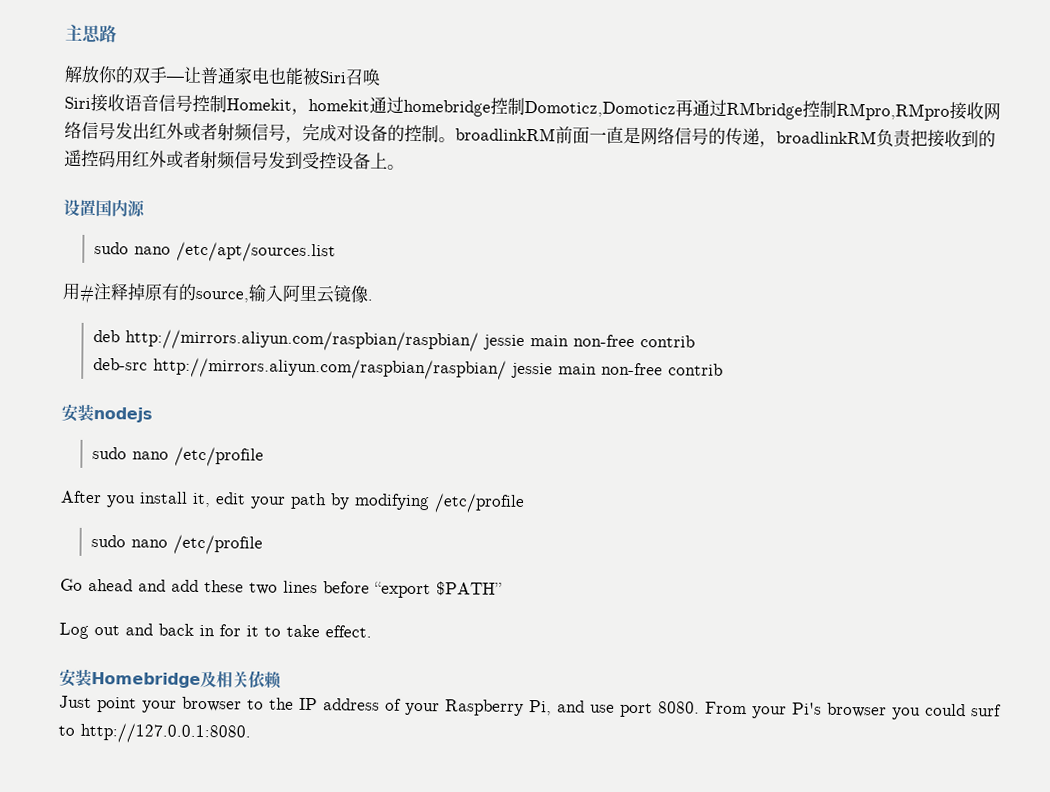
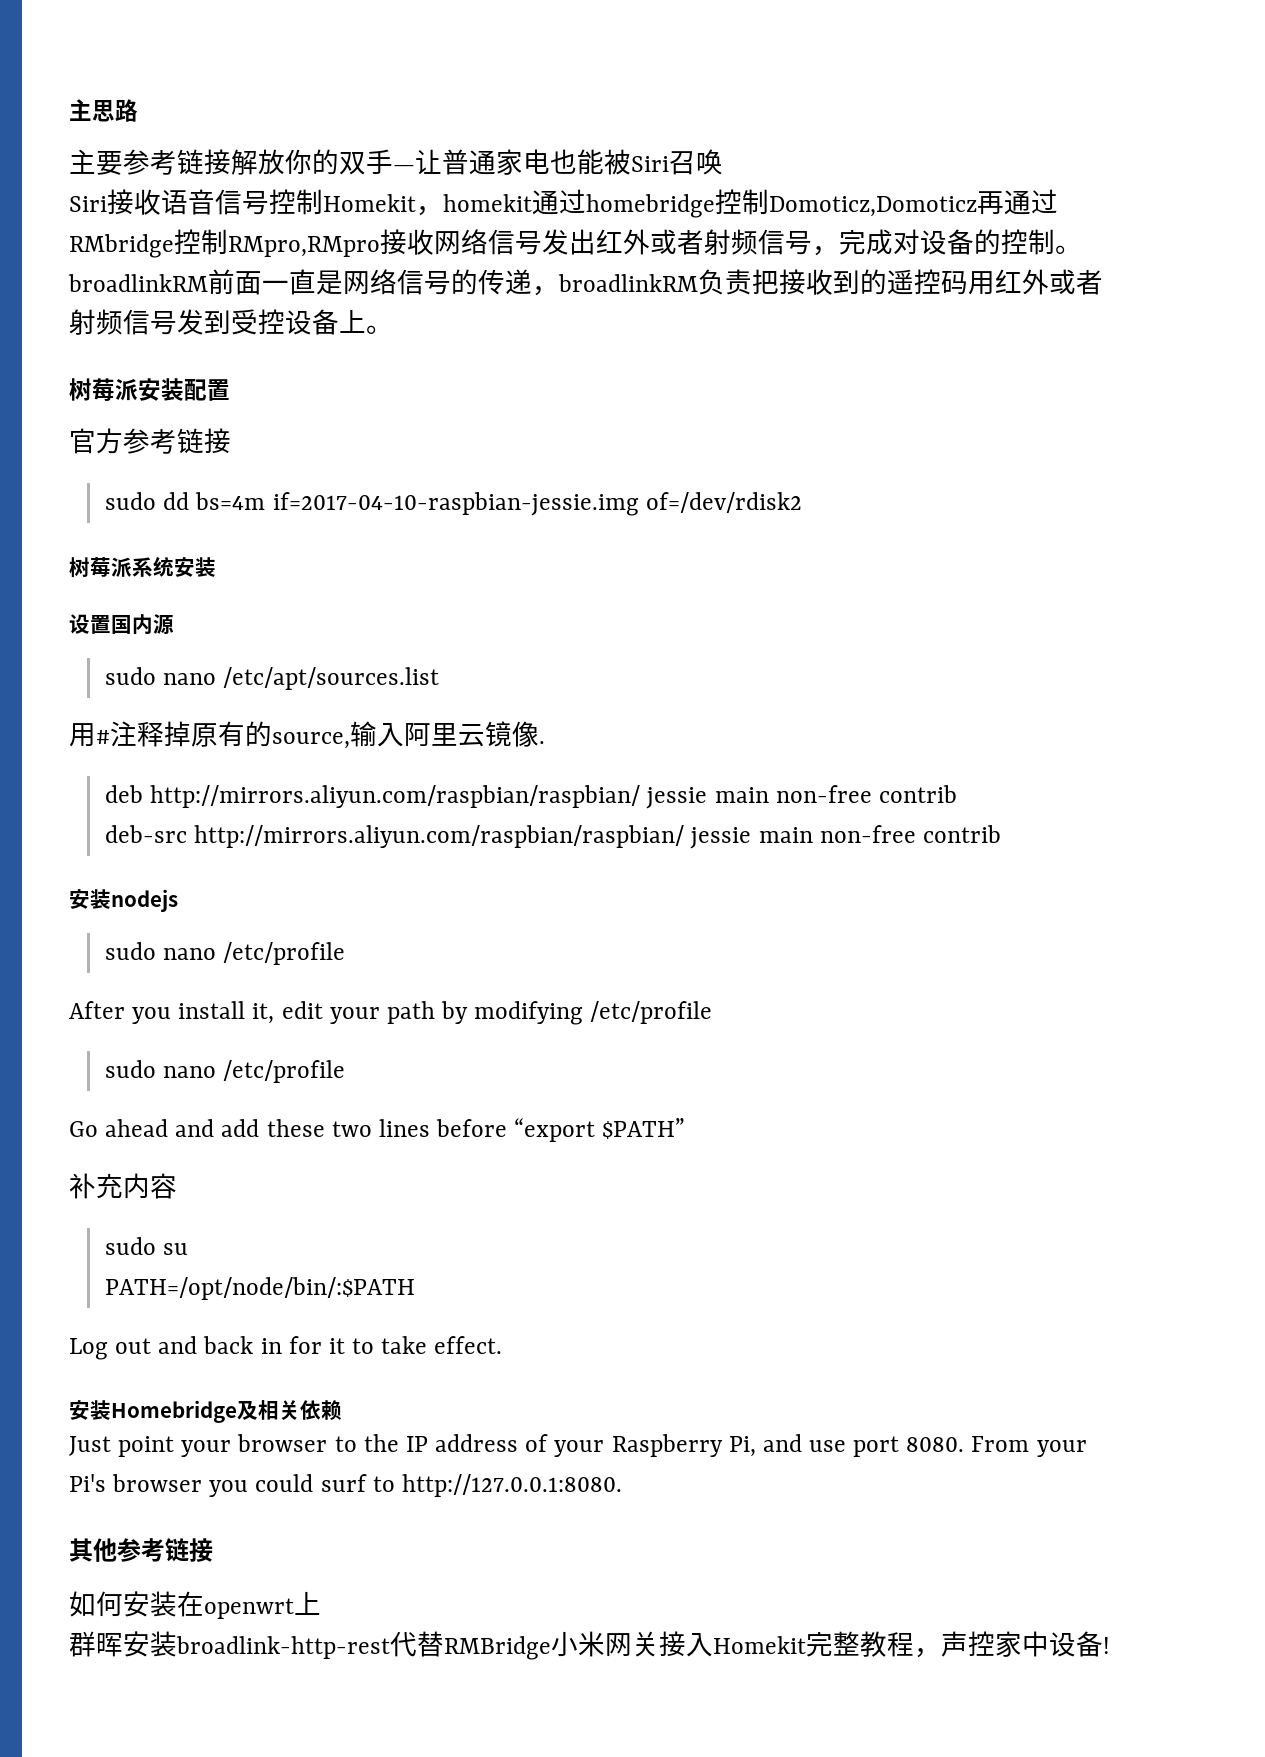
- 解放你的双手—让普通家电也能被Siri召唤
+ 主要参考链接解放你的双手—让普通家电也能被Siri召唤
+ 树莓派安装配置
+ 官方参考链接
+ sudo dd bs=4m if=2017-04-10-raspbian-jessie.img of=/dev/rdisk2
+ 树莓派系统安装
+ 补充内容
+ sudo su
+ PATH=/opt/node/bin/:$PATH
+ 其他参考链接
+ 如何安装在openwrt上
+ 群晖安装broadlink-http-rest代替RMBridge小米网关接入Homekit完整教程，声控家中设备!

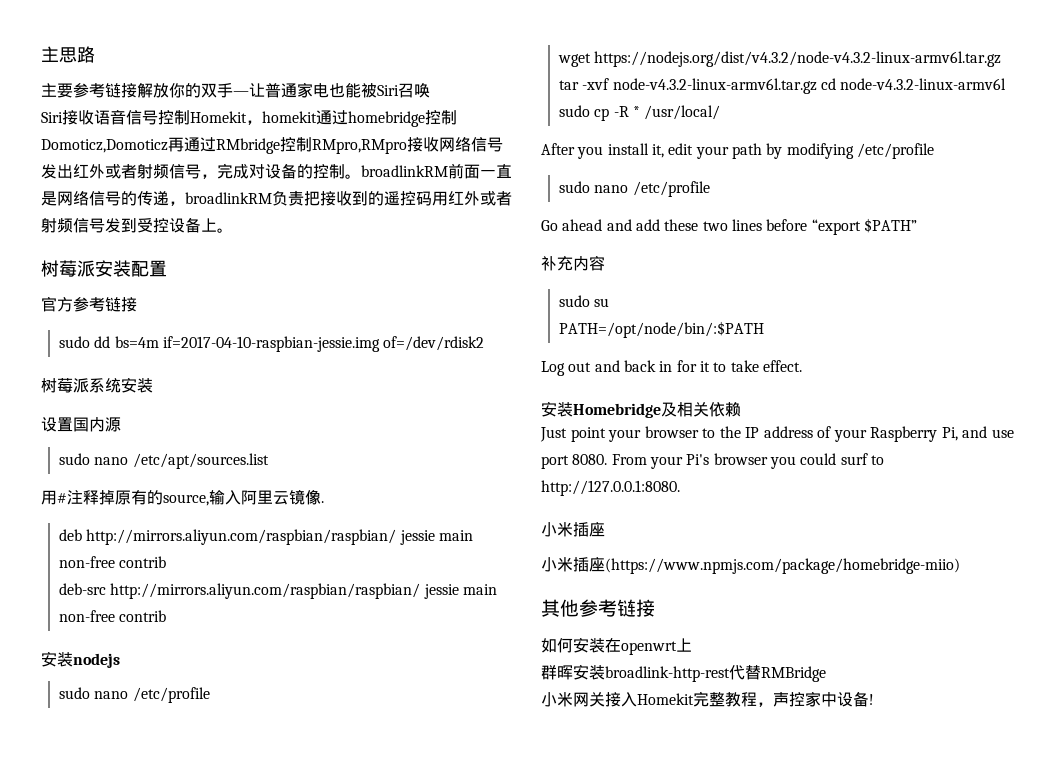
+ wget https://nodejs.org/dist/v4.3.2/node-v4.3.2-linux-armv6l.tar.gz tar -xvf node-v4.3.2-linux-armv6l.tar.gz cd node-v4.3.2-linux-armv6l sudo cp -R * /usr/local/
  From your Pi's browser you could surf to http://127.0.0.1:8080.
+ 小米插座
+ 小米插座(https://www.npmjs.com/package/homebridge-miio)
- 群晖安装broadlink-http-rest代替RMBridge小米网关接入Homekit完整教程，声控家中设备!
+ 群晖安装broadlink-http-rest代替RMBridge
+ 小米网关接入Homekit完整教程，声控家中设备!

